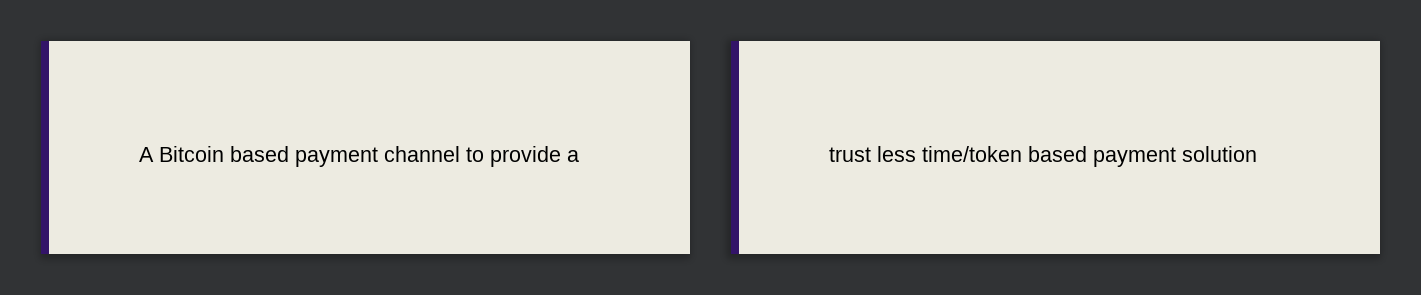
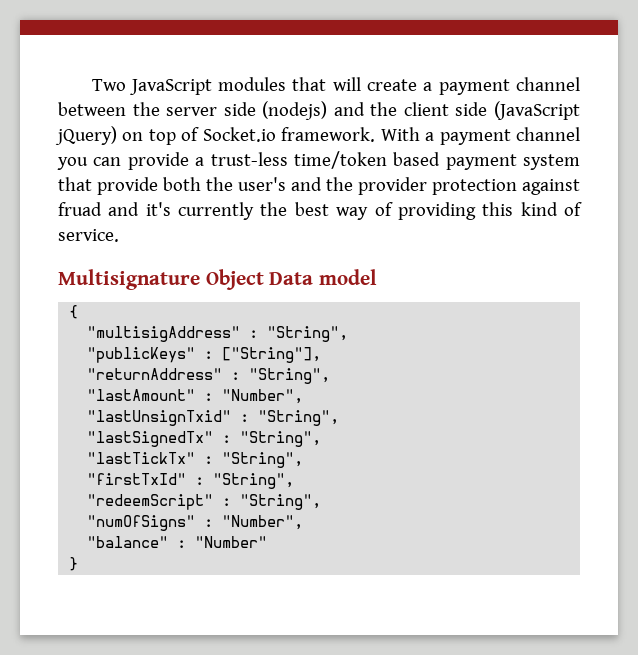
- A Bitcoin based payment channel to provide a trust less time/token based payment solution
+ Two JavaScript modules that will create a payment channel between the server side (nodejs) and the client side (JavaScript jQuery) on top of Socket.io framework. With a payment channel you can provide a trust-less time/token based payment system that provide both the user's and the provider protection against fruad and it's currently the best way of providing this kind of service.
+ Multisignature Object Data model
+ {
+ "multisigAddress" : "String",
+ "publicKeys" : ["String"],
+ "returnAddress" : "String",
+ "lastAmount" : "Number",
+ "lastUnsignTxid" : "String",
+ "lastSignedTx" : "String",
+ "lastTickTx" : "String",
+ "firstTxId" : "String",
+ "redeemScript" : "String",
+ "numOfSigns" : "Number",
+ "balance" : "Number"
+ }

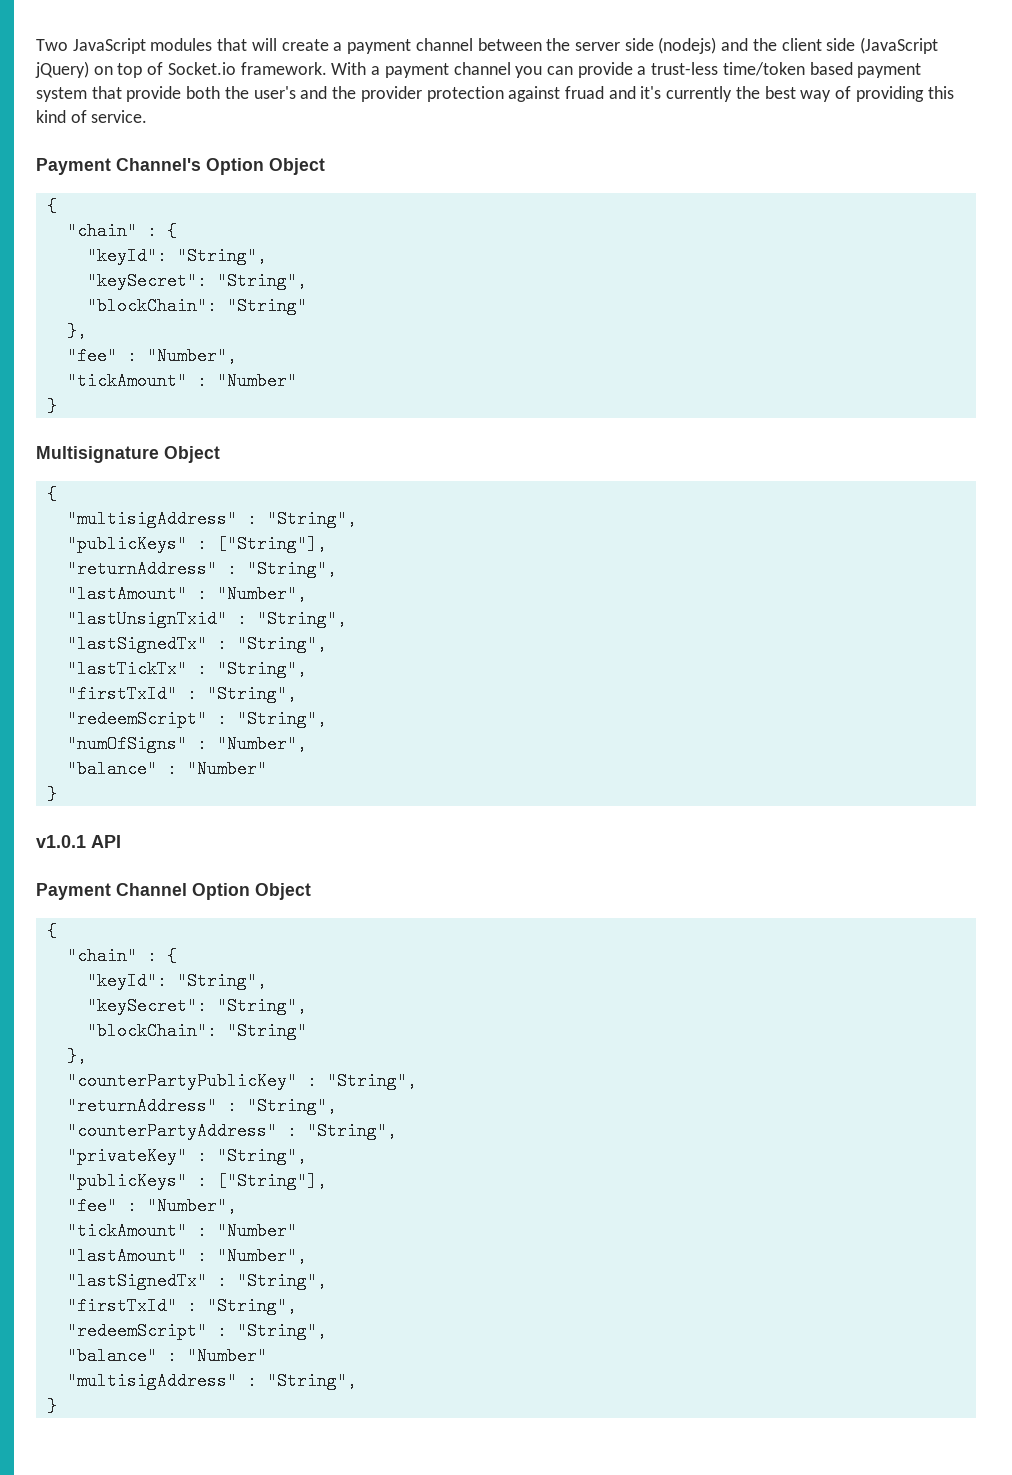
+ Payment Channel's Option Object
+ {
+ "chain" : {
+ "keyId": "String",
+ "keySecret": "String",
+ "blockChain": "String"
+ },
+ "fee" : "Number",
+ "tickAmount" : "Number"
+ }
- Multisignature Object Data model
+ Multisignature Object
+ v1.0.1 API
+ Payment Channel Option Object
+ {
+ "chain" : {
+ "keyId": "String",
+ "keySecret": "String",
+ "blockChain": "String"
+ },
+ "counterPartyPublicKey" : "String",
+ "returnAddress" : "String",
+ "counterPartyAddress" : "String",
+ "privateKey" : "String",
+ "publicKeys" : ["String"],
+ "fee" : "Number",
+ "tickAmount" : "Number"
+ "lastAmount" : "Number",
+ "lastSignedTx" : "String",
+ "firstTxId" : "String",
+ "redeemScript" : "String",
+ "balance" : "Number"
+ "multisigAddress" : "String",
+ }

